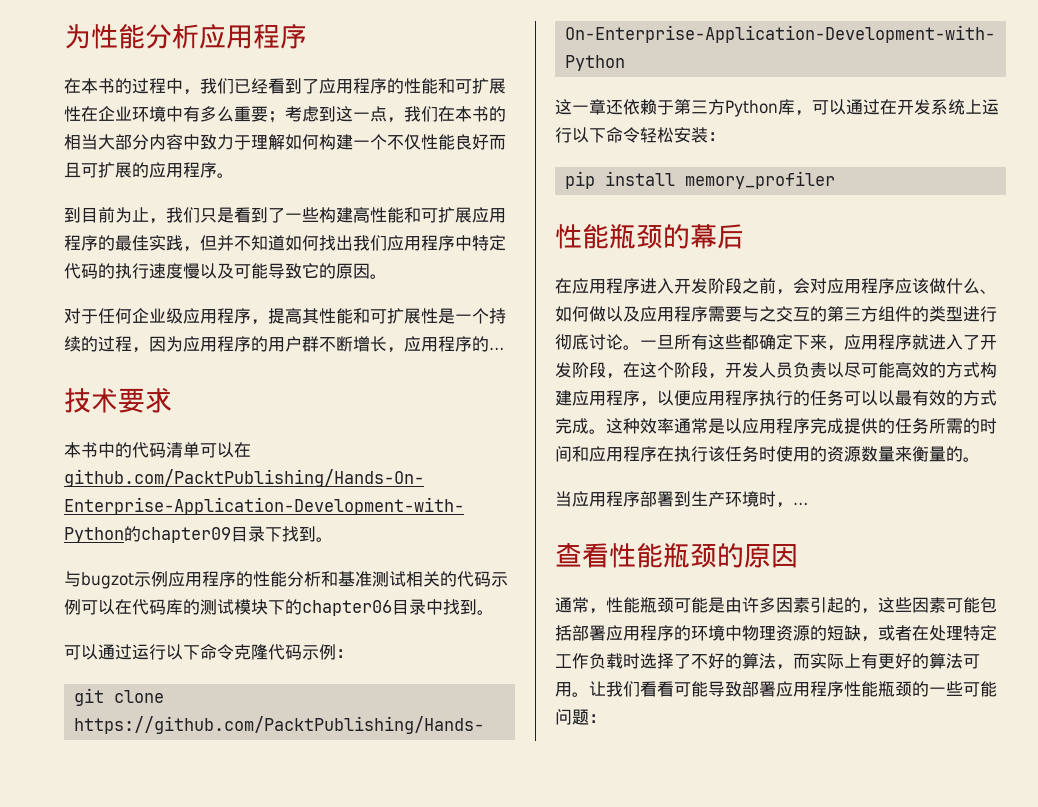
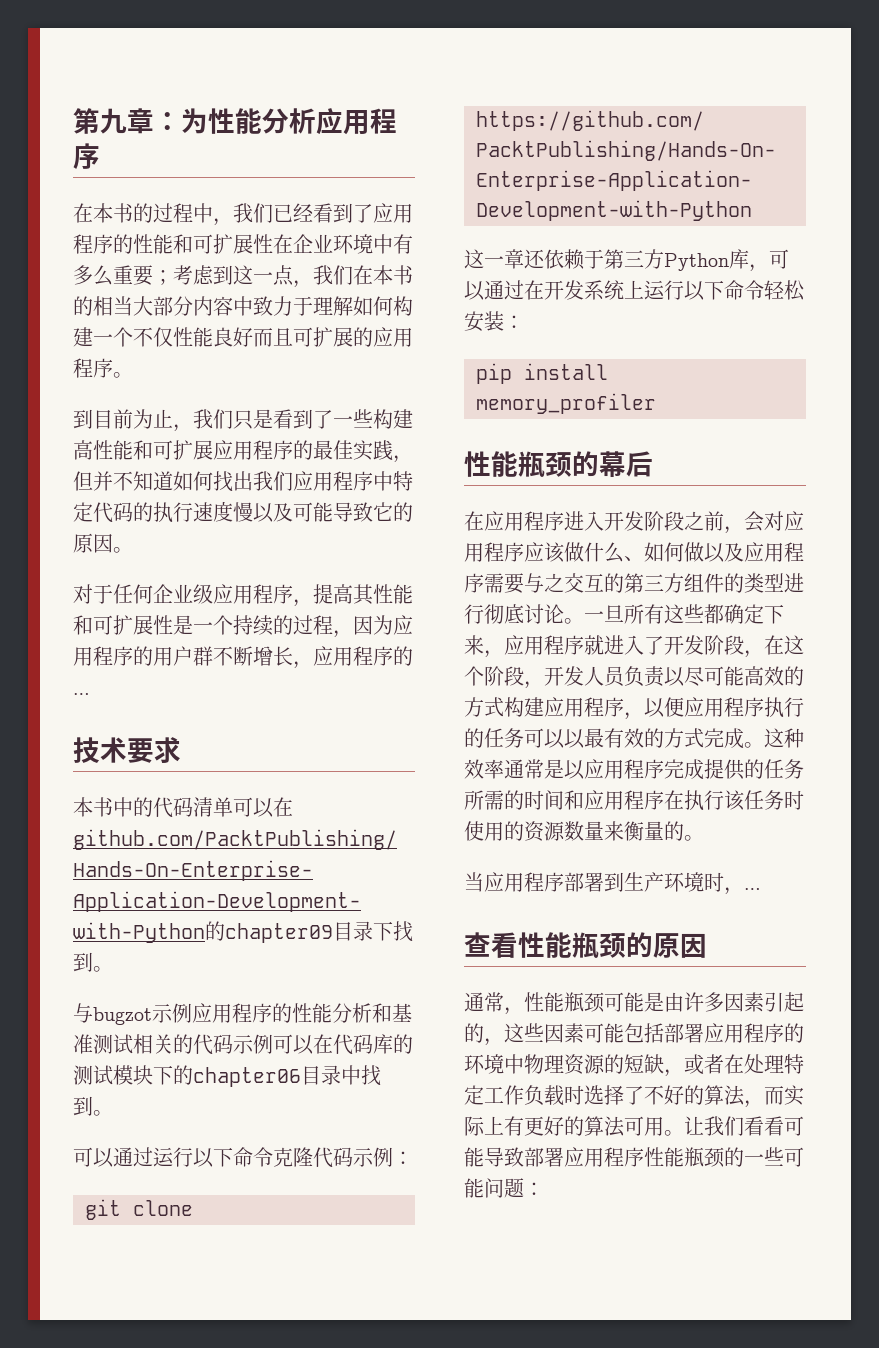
- 为性能分析应用程序
+ 第九章：为性能分析应用程序

